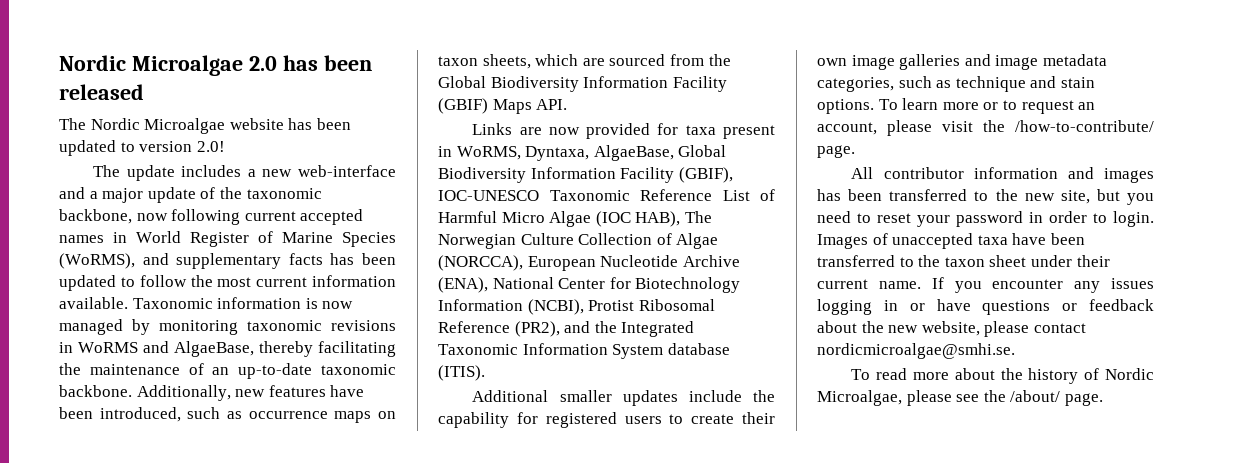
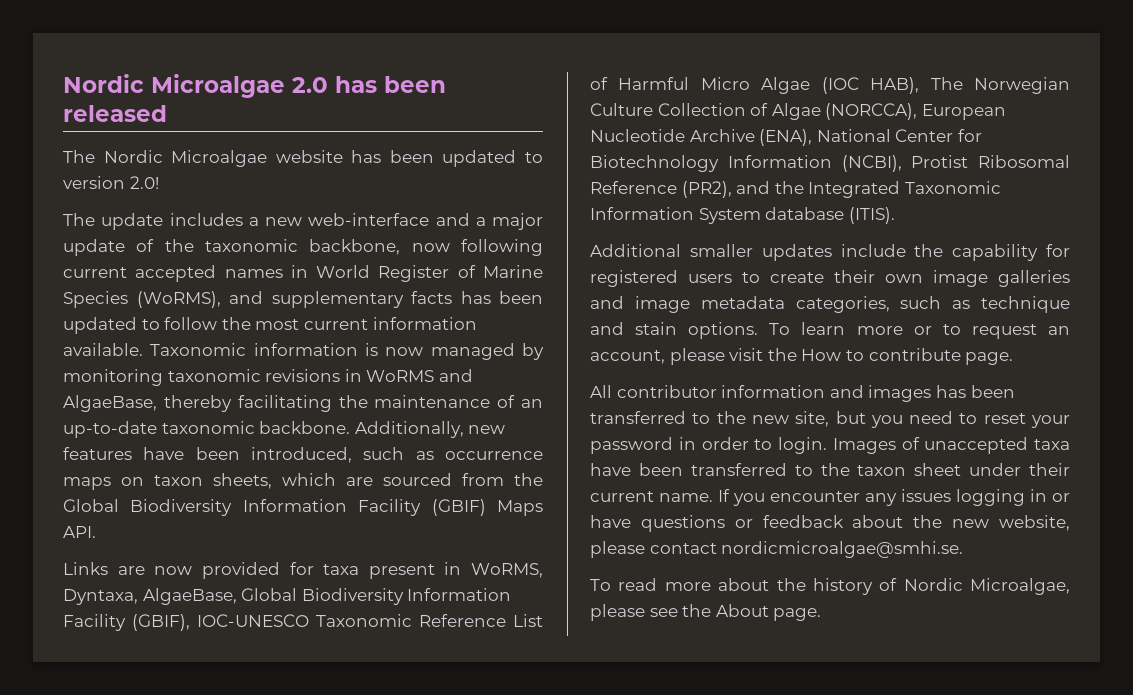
- To learn more or to request an account, please visit the /how-to-contribute/ page.
+ To learn more or to request an account, please visit the How to contribute page.
- To read more about the history of Nordic Microalgae, please see the /about/ page.
+ To read more about the history of Nordic Microalgae, please see the About page.

